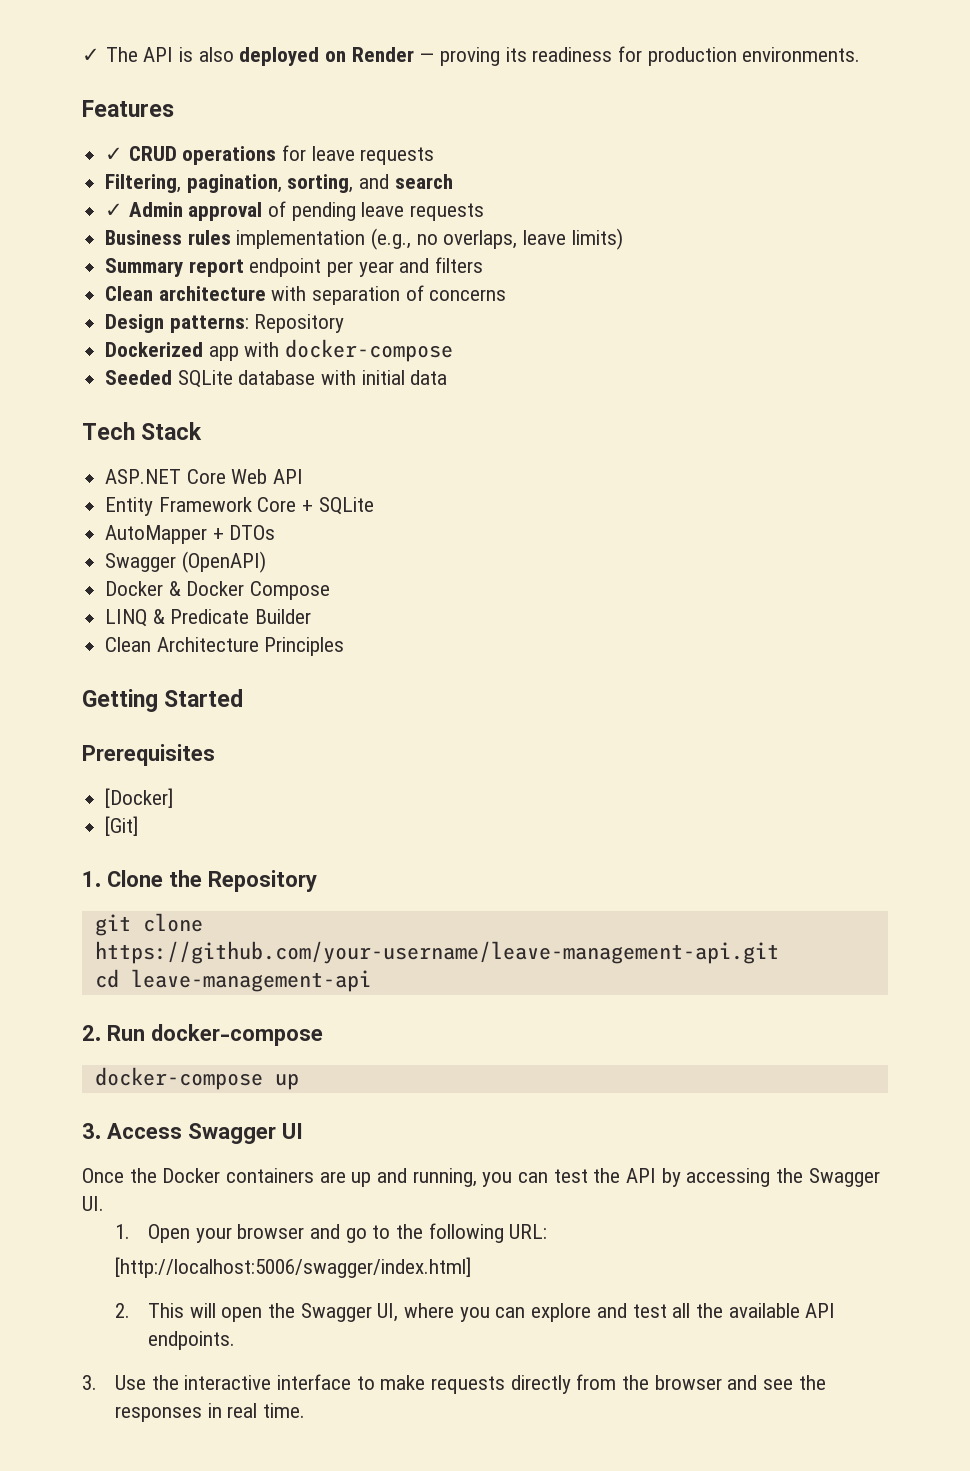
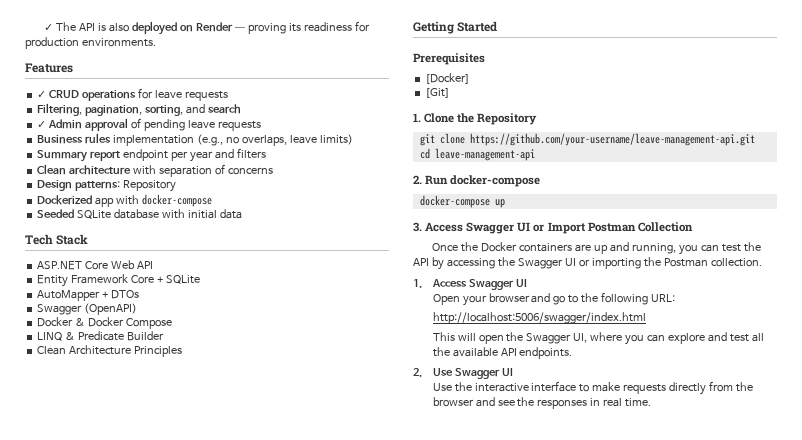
- 3. Access Swagger UI
+ 3. Access Swagger UI or Import Postman Collection
- Once the Docker containers are up and running, you can test the API by accessing the Swagger UI.
- 1. Open your browser and go to the following URL:
+ Once the Docker containers are up and running, you can test the API by accessing the Swagger UI or importing the Postman collection.
+ 1. Access Swagger UI
+ Open your browser and go to the following URL:
- [http://localhost:5006/swagger/index.html]
- 2. This will open the Swagger UI, where you can explore and test all the available API endpoints.
+ http://localhost:5006/swagger/index.html
+ This will open the Swagger UI, where you can explore and test all the available API endpoints.
- 3. Use the interactive interface to make requests directly from the browser and see the responses in real time.
+ 2. Use Swagger UI
+ Use the interactive interface to make requests directly from the browser and see the responses in real time.

